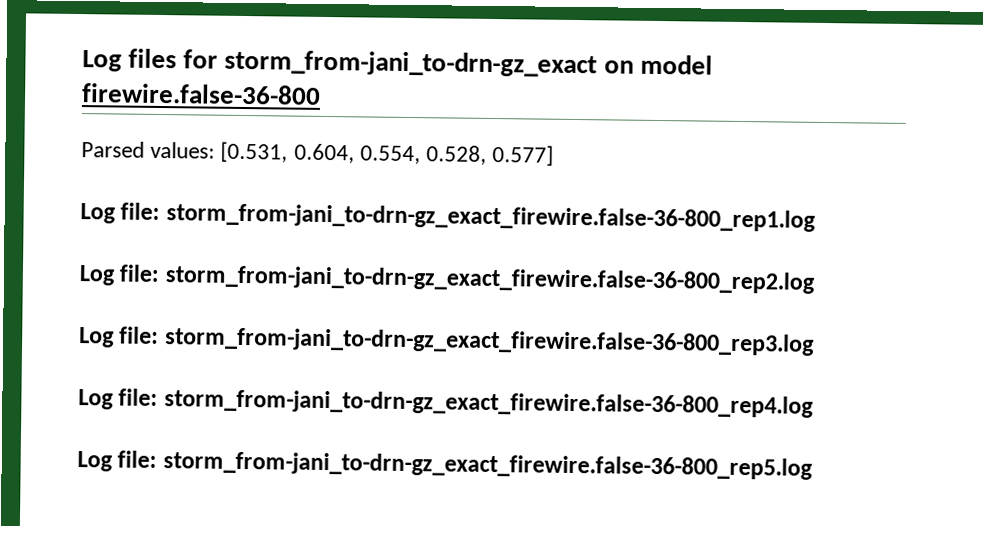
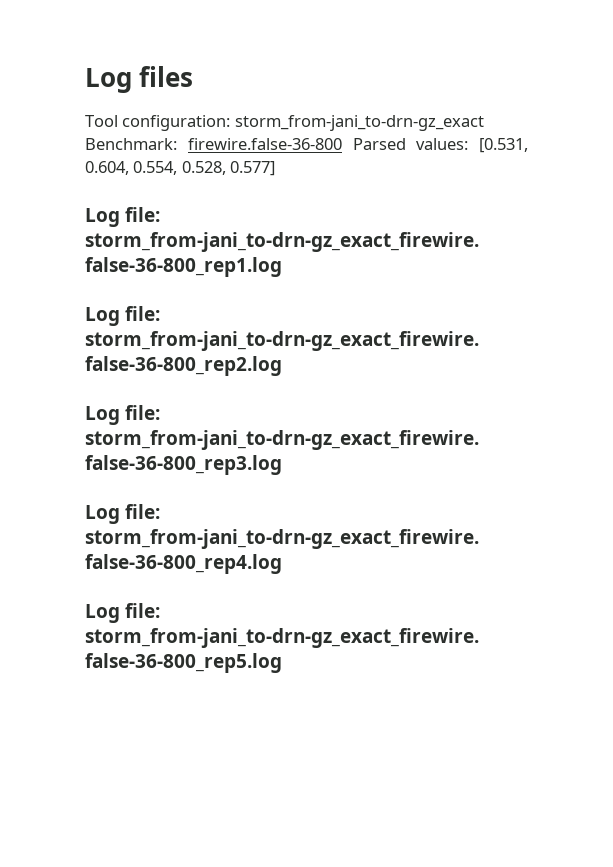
- Log files for storm_from-jani_to-drn-gz_exact on model firewire.false-36-800
- Parsed values: [0.531, 0.604, 0.554, 0.528, 0.577]
+ Log files
+ Tool configuration: storm_from-jani_to-drn-gz_exact Benchmark: firewire.false-36-800 Parsed values: [0.531, 0.604, 0.554, 0.528, 0.577]

